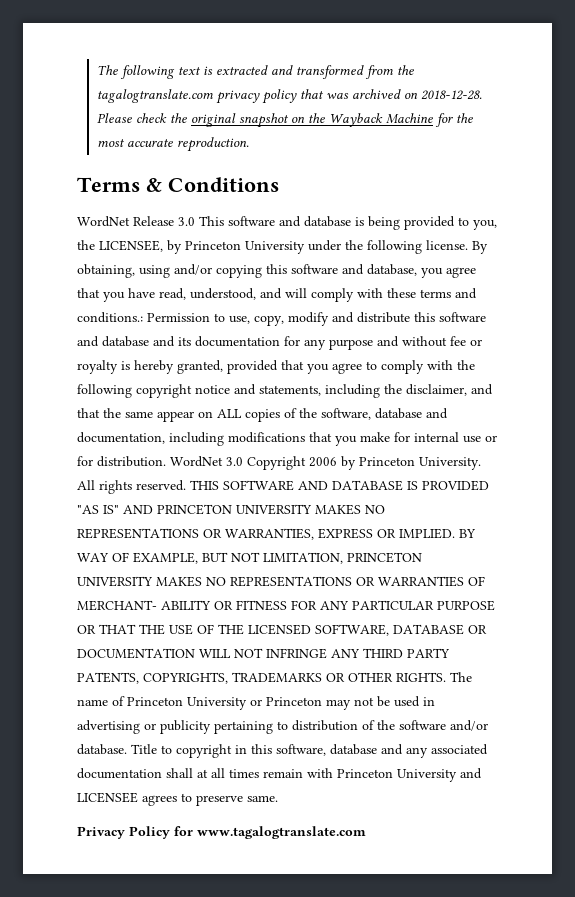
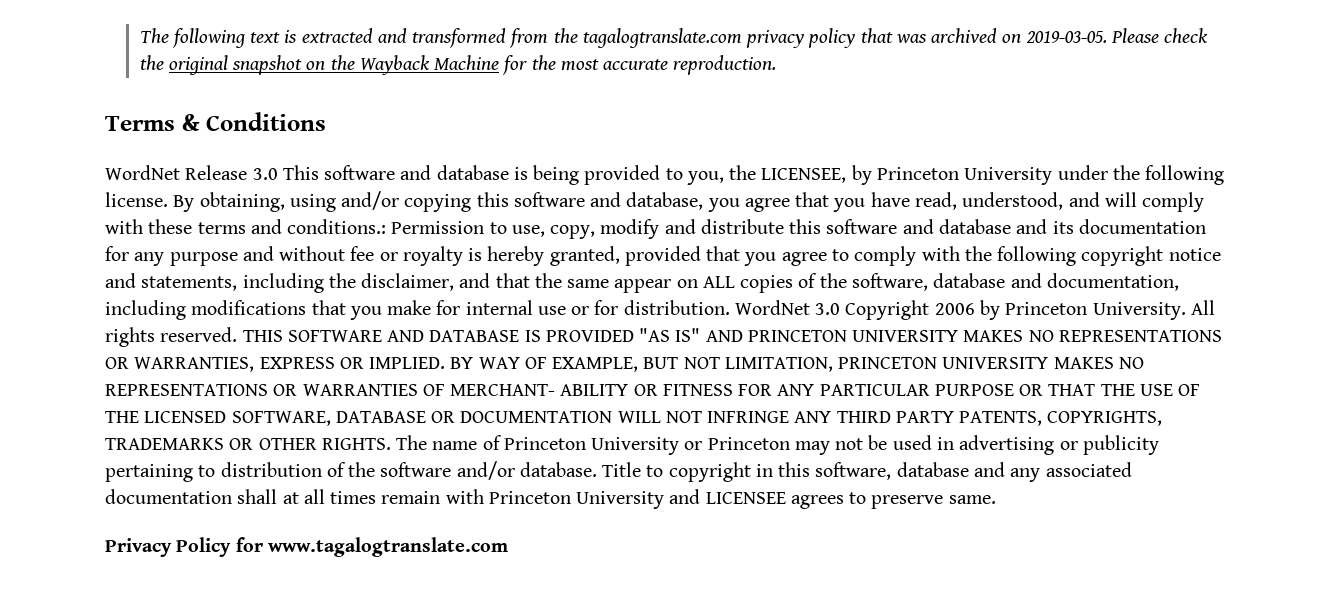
- The following text is extracted and transformed from the tagalogtranslate.com privacy policy that was archived on 2018-12-28.
+ The following text is extracted and transformed from the tagalogtranslate.com privacy policy that was archived on 2019-03-05.

